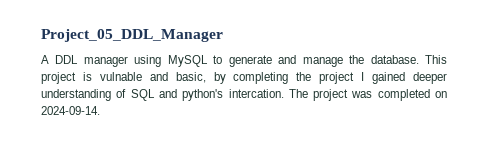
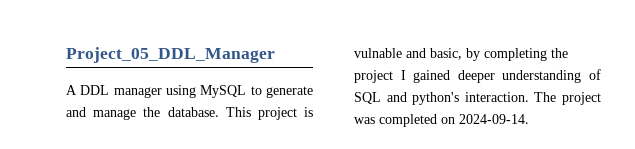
- This project is vulnable and basic, by completing the project I gained deeper understanding of SQL and python's intercation.
+ This project is vulnable and basic, by completing the project I gained deeper understanding of SQL and python's interaction.

